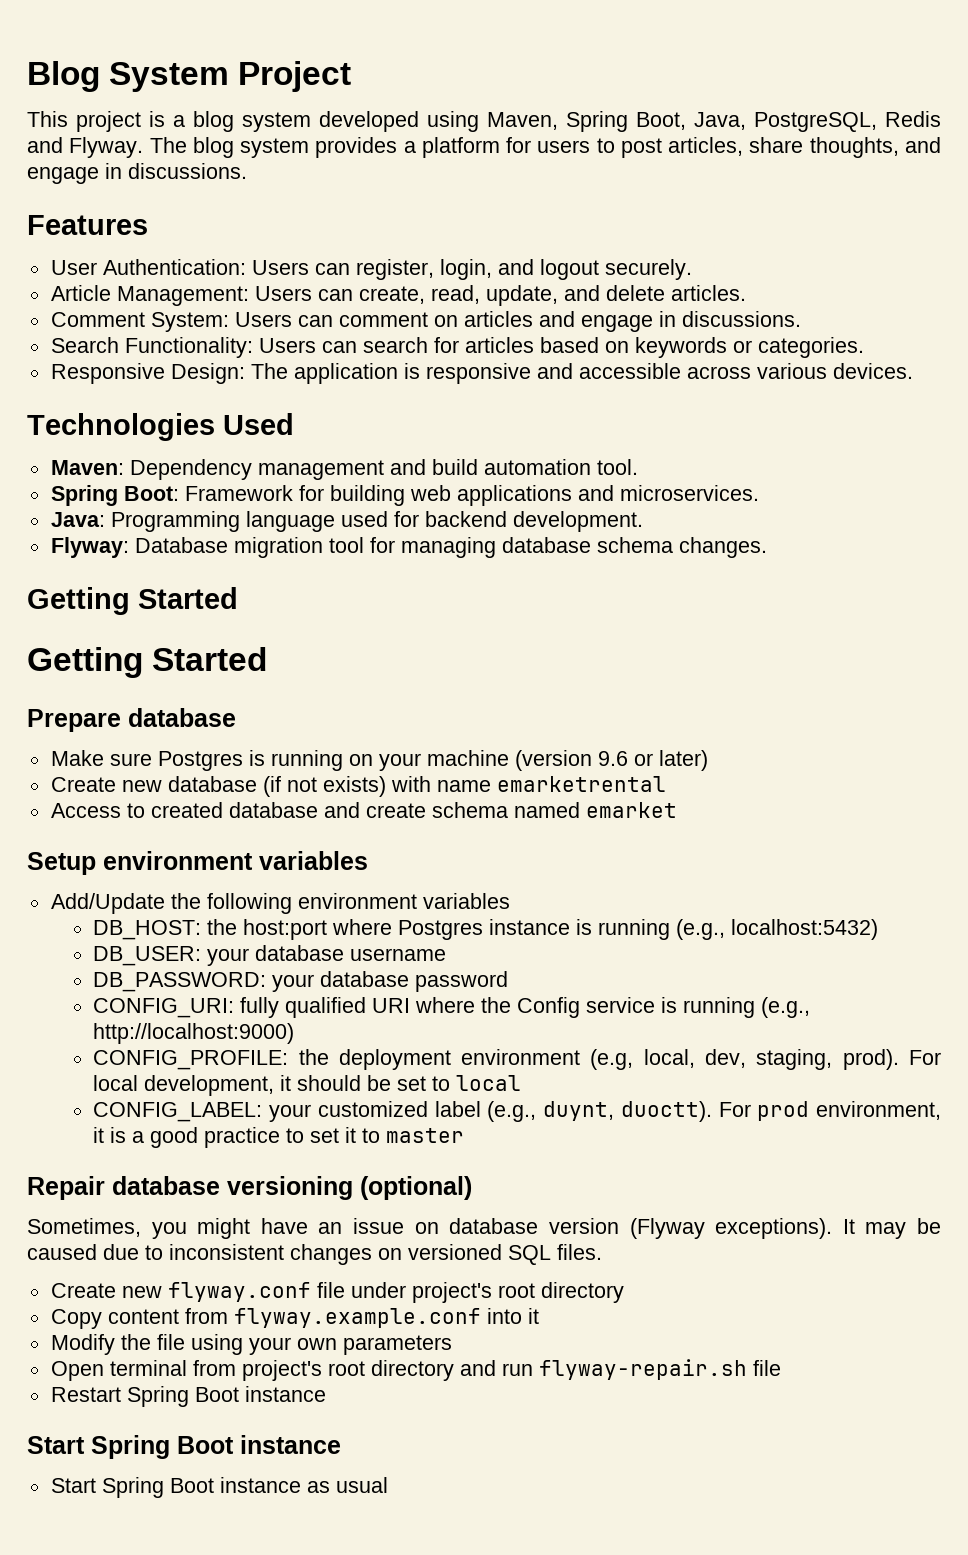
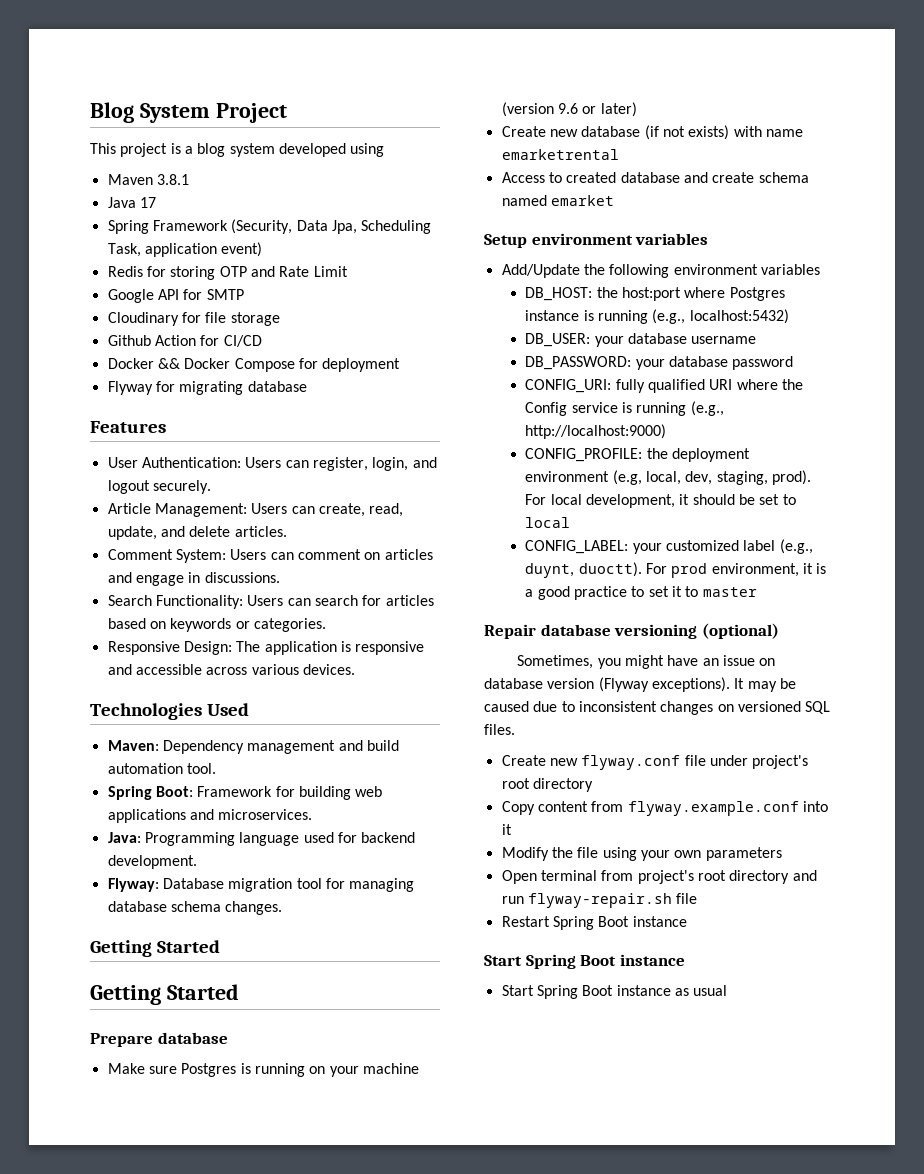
- This project is a blog system developed using Maven, Spring Boot, Java, PostgreSQL, Redis and Flyway. The blog system provides a platform for users to post articles, share thoughts, and engage in discussions.
+ This project is a blog system developed using
+ Maven 3.8.1
+ Java 17
+ Spring Framework (Security, Data Jpa, Scheduling Task, application event)
+ Redis for storing OTP and Rate Limit
+ Google API for SMTP
+ Cloudinary for file storage
+ Github Action for CI/CD
+ Docker && Docker Compose for deployment
+ Flyway for migrating database

